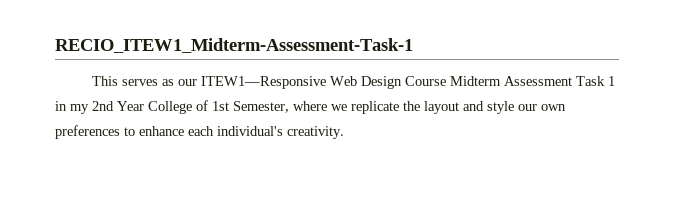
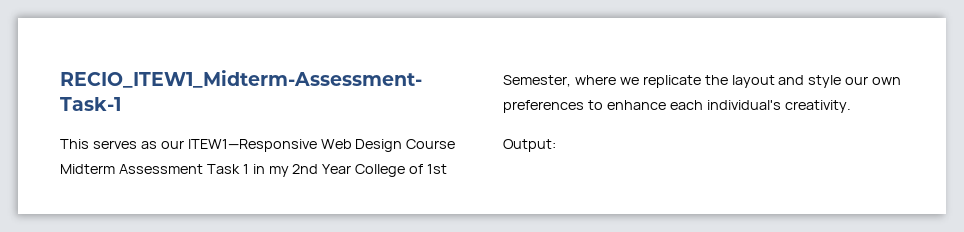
+ Output:

